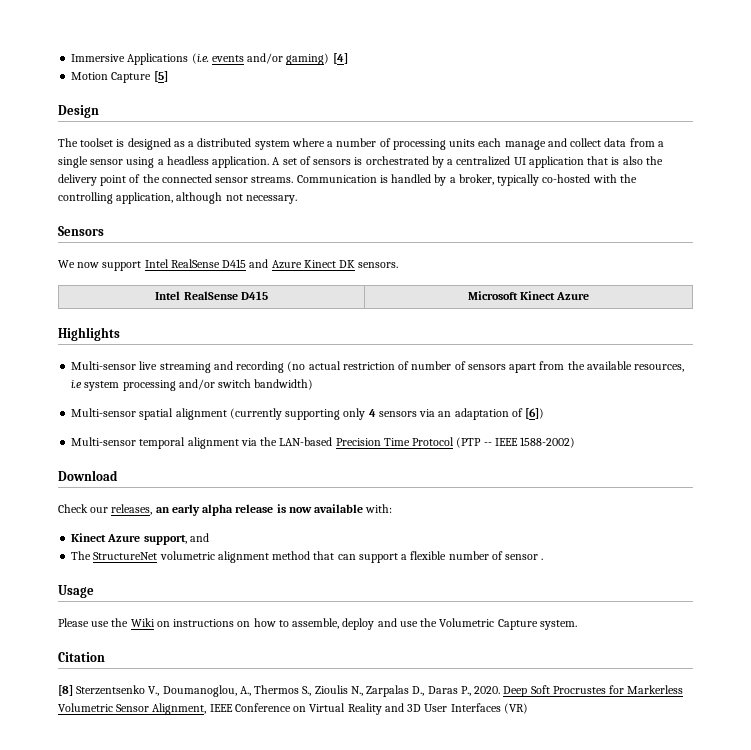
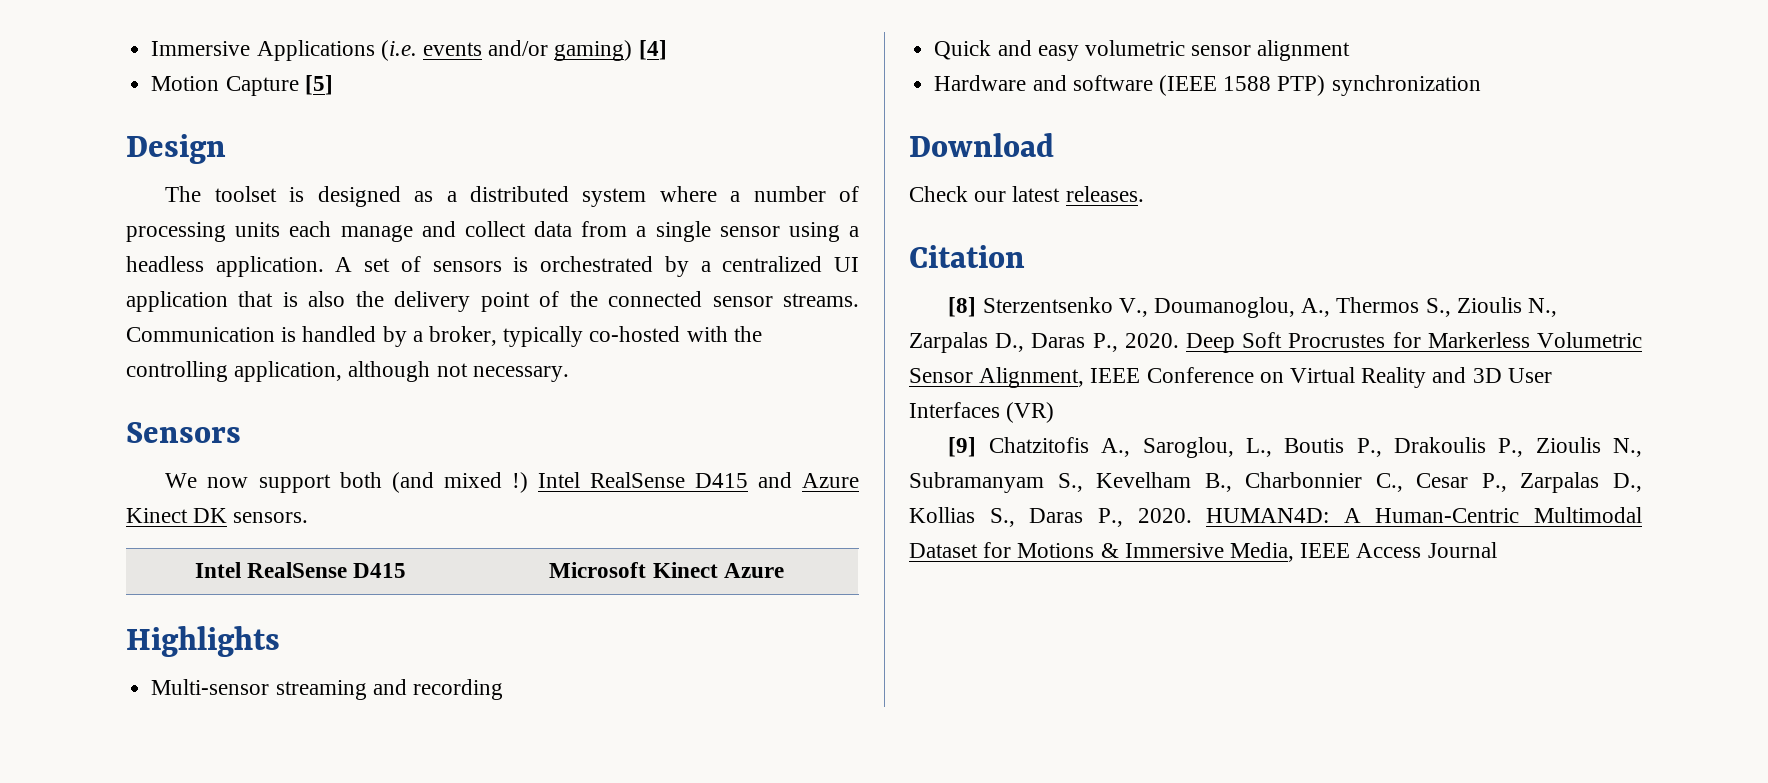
- We now support Intel RealSense D415 and Azure Kinect DK sensors.
+ We now support both (and mixed !) Intel RealSense D415 and Azure Kinect DK sensors.
- Multi-sensor live streaming and recording (no actual restriction of number of sensors apart from the available resources, i.e system processing and/or switch bandwidth)
- Multi-sensor spatial alignment (currently supporting only 4 sensors via an adaptation of [6])
- Multi-sensor temporal alignment via the LAN-based Precision Time Protocol (PTP -- IEEE 1588-2002)
+ Multi-sensor streaming and recording
+ Quick and easy volumetric sensor alignment
+ Hardware and software (IEEE 1588 PTP) synchronization
  Download
- Check our releases, an early alpha release is now available with:
- Kinect Azure support, and
- The StructureNet volumetric alignment method that can support a flexible number of sensor .
- Usage
- Please use the Wiki on instructions on how to assemble, deploy and use the Volumetric Capture system.
+ Check our latest releases.
+ [9] Chatzitofis A., Saroglou, L., Boutis P., Drakoulis P., Zioulis N., Subramanyam S., Kevelham B., Charbonnier C., Cesar P., Zarpalas D., Kollias S., Daras P., 2020. HUMAN4D: A Human-Centric Multimodal Dataset for Motions & Immersive Media, IEEE Access Journal

